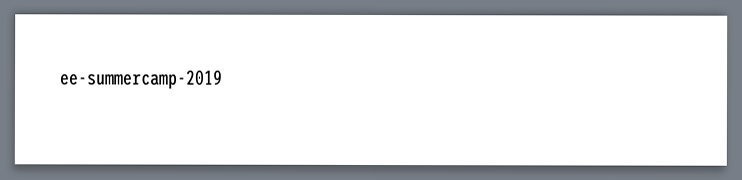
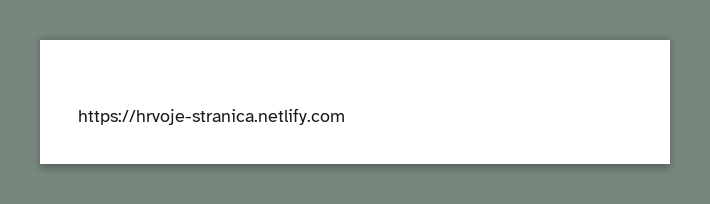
- ee-summercamp-2019
+ https://hrvoje-stranica.netlify.com

